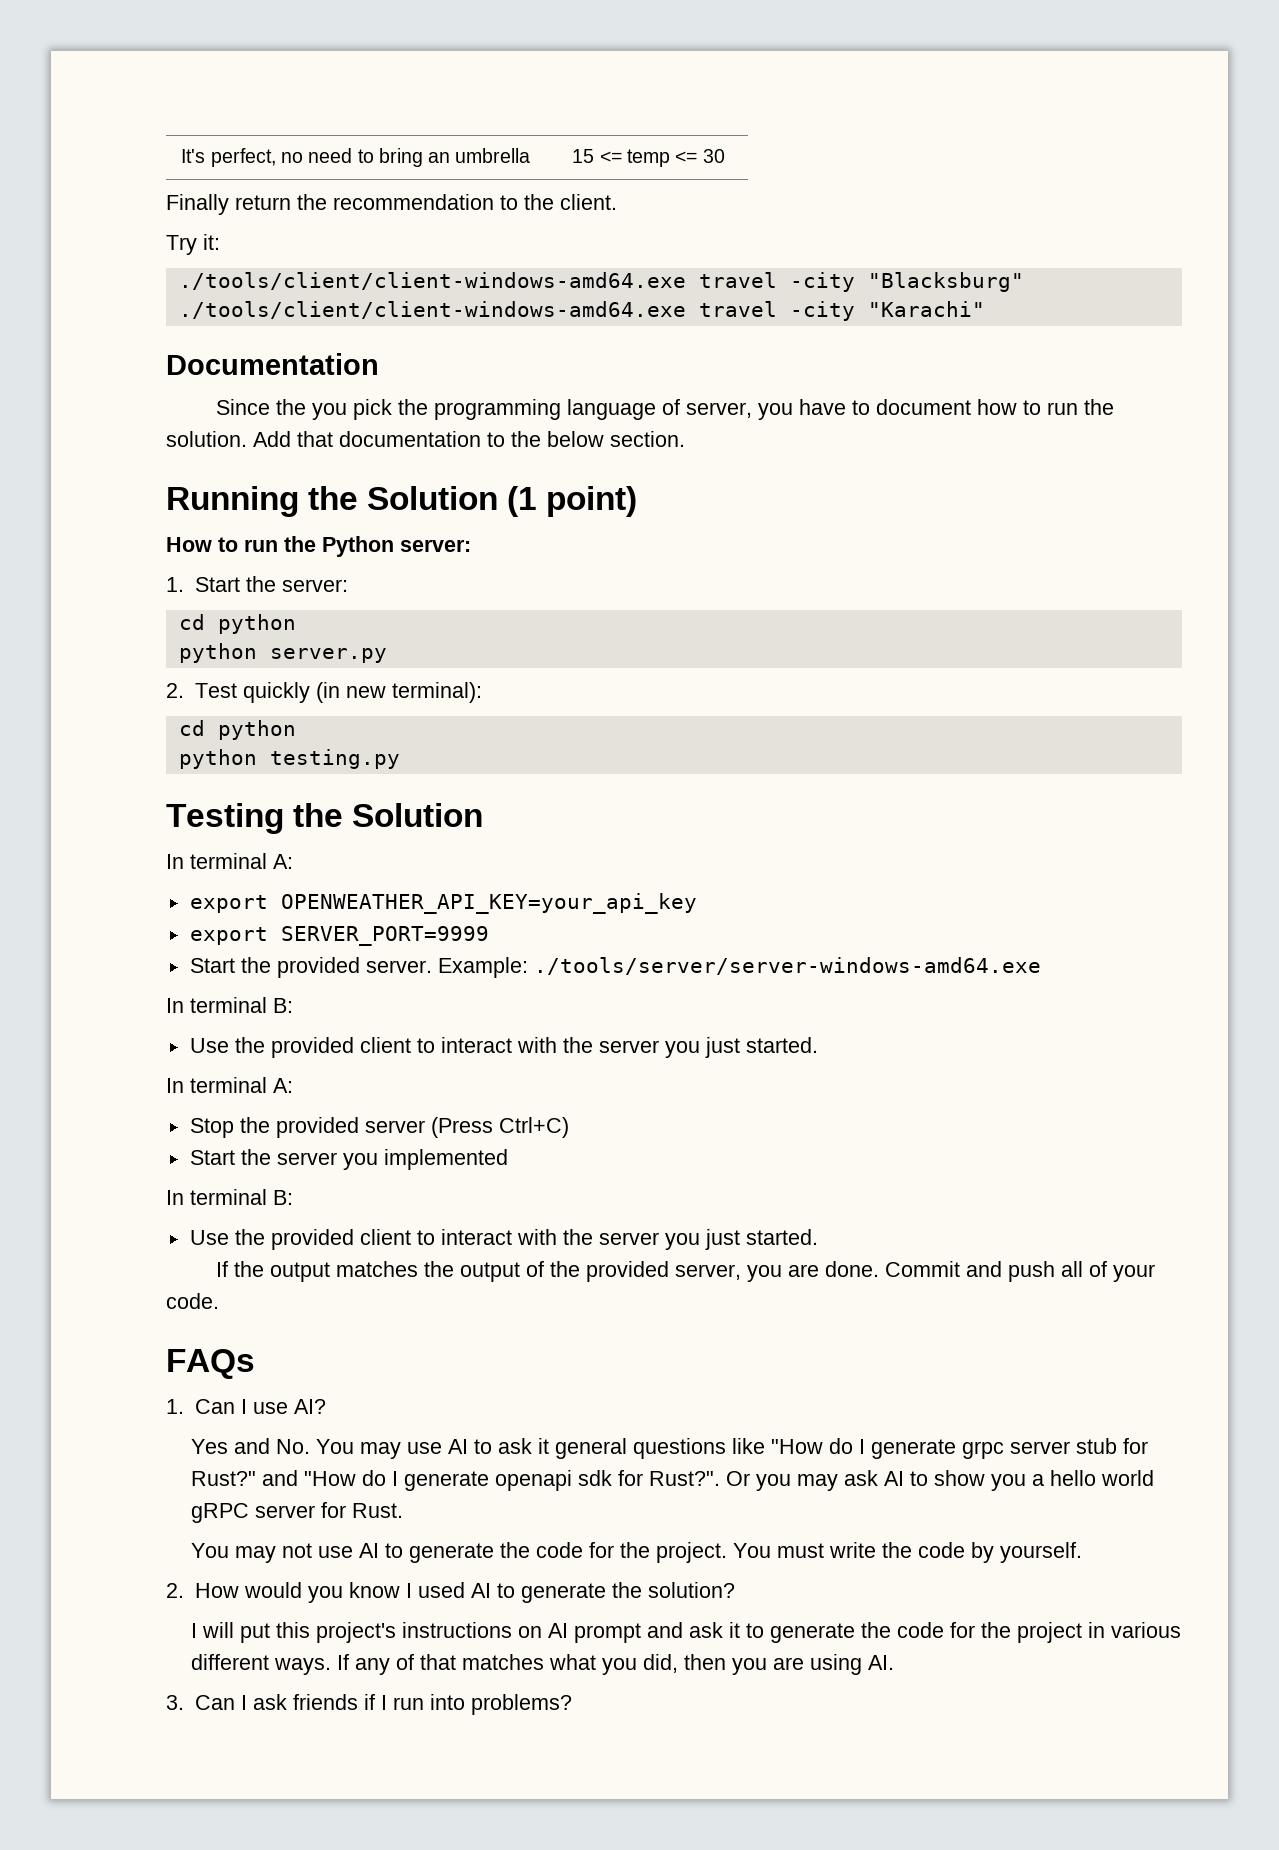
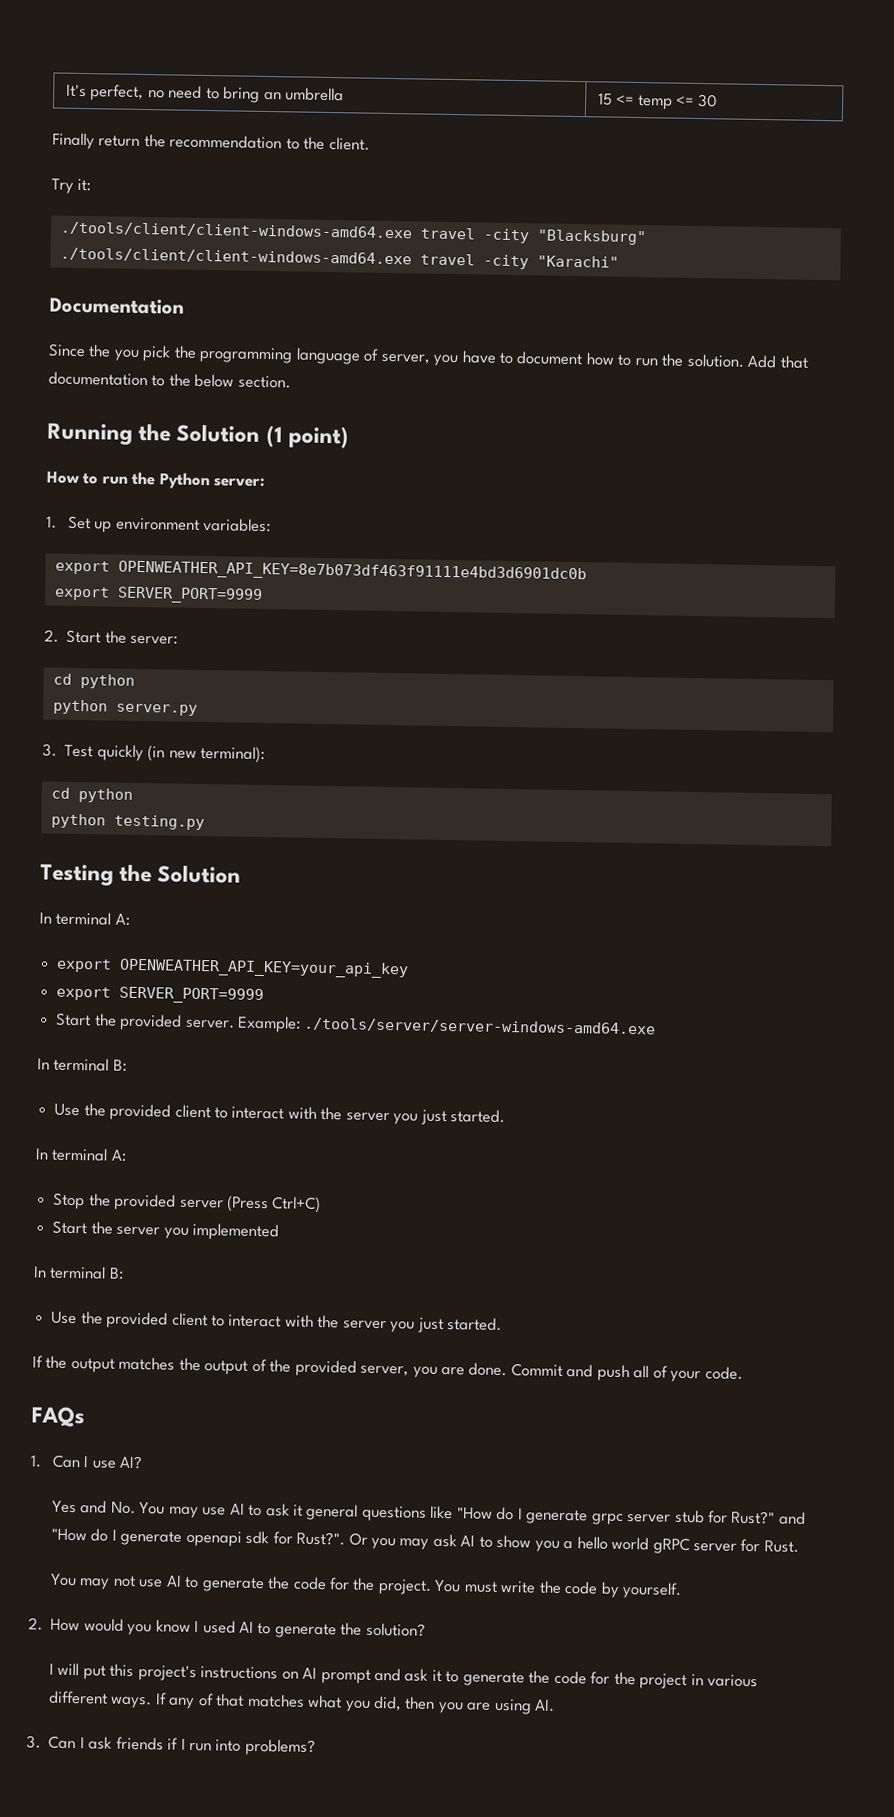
- 1. Start the server:
+ 1. Set up environment variables:
+ export OPENWEATHER_API_KEY=8e7b073df463f91111e4bd3d6901dc0b
+ export SERVER_PORT=9999
+ 2. Start the server:
- 2. Test quickly (in new terminal):
+ 3. Test quickly (in new terminal):

